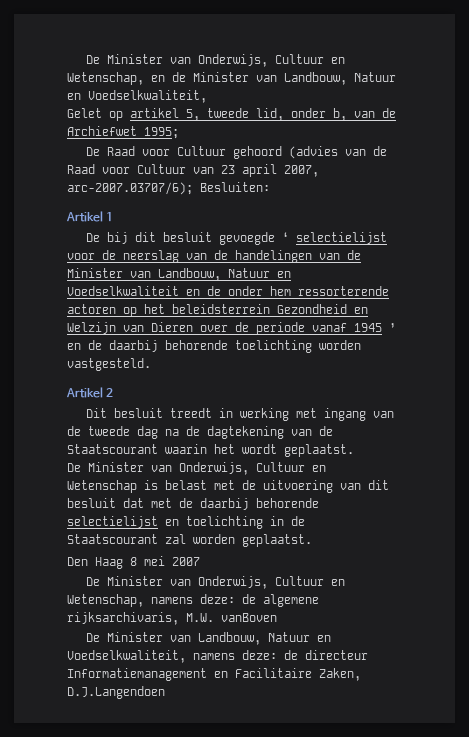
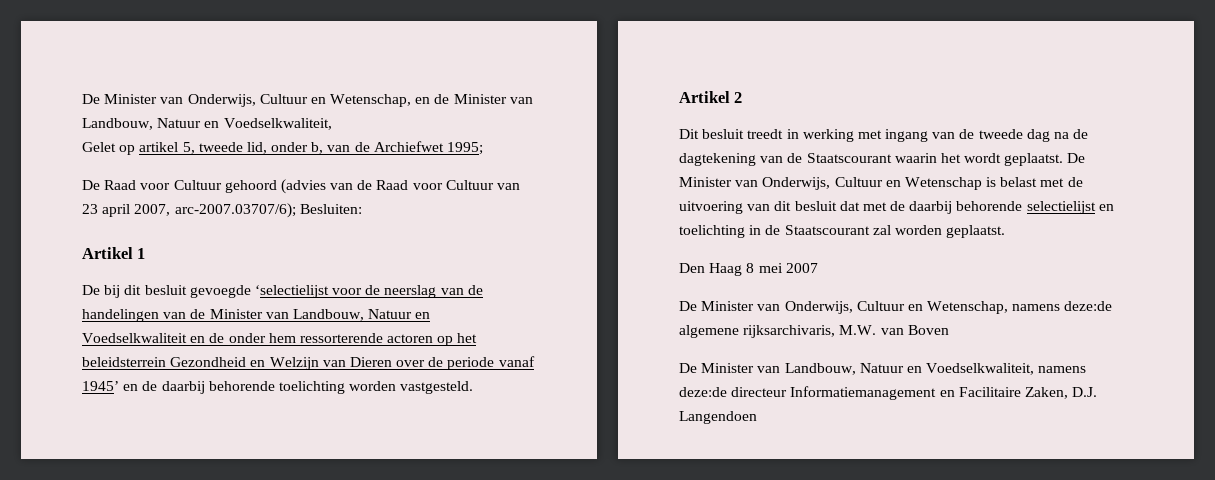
- De bij dit besluit gevoegde ‘ selectielijst voor de neerslag van de handelingen van de Minister van Landbouw, Natuur en Voedselkwaliteit en de onder hem ressorterende actoren op het beleidsterrein Gezondheid en Welzijn van Dieren over de periode vanaf 1945 ’ en de daarbij behorende toelichting worden vastgesteld.
+ De bij dit besluit gevoegde ‘selectielijst voor de neerslag van de handelingen van de Minister van Landbouw, Natuur en Voedselkwaliteit en de onder hem ressorterende actoren op het beleidsterrein Gezondheid en Welzijn van Dieren over de periode vanaf 1945’ en de daarbij behorende toelichting worden vastgesteld.
- Dit besluit treedt in werking met ingang van de tweede dag na de dagtekening van de Staatscourant waarin het wordt geplaatst.
- De Minister van Onderwijs, Cultuur en Wetenschap is belast met de uitvoering van dit besluit dat met de daarbij behorende selectielijst en toelichting in de Staatscourant zal worden geplaatst.
+ Dit besluit treedt in werking met ingang van de tweede dag na de dagtekening van de Staatscourant waarin het wordt geplaatst. De Minister van Onderwijs, Cultuur en Wetenschap is belast met de uitvoering van dit besluit dat met de daarbij behorende selectielijst en toelichting in de Staatscourant zal worden geplaatst.
- De Minister van Onderwijs, Cultuur en Wetenschap, namens deze: de algemene rijksarchivaris, M.W. vanBoven
+ De Minister van Onderwijs, Cultuur en Wetenschap, namens deze:de algemene rijksarchivaris, M.W. van Boven
- De Minister van Landbouw, Natuur en Voedselkwaliteit, namens deze: de directeur Informatiemanagement en Facilitaire Zaken, D.J.Langendoen
+ De Minister van Landbouw, Natuur en Voedselkwaliteit, namens deze:de directeur Informatiemanagement en Facilitaire Zaken, D.J. Langendoen

